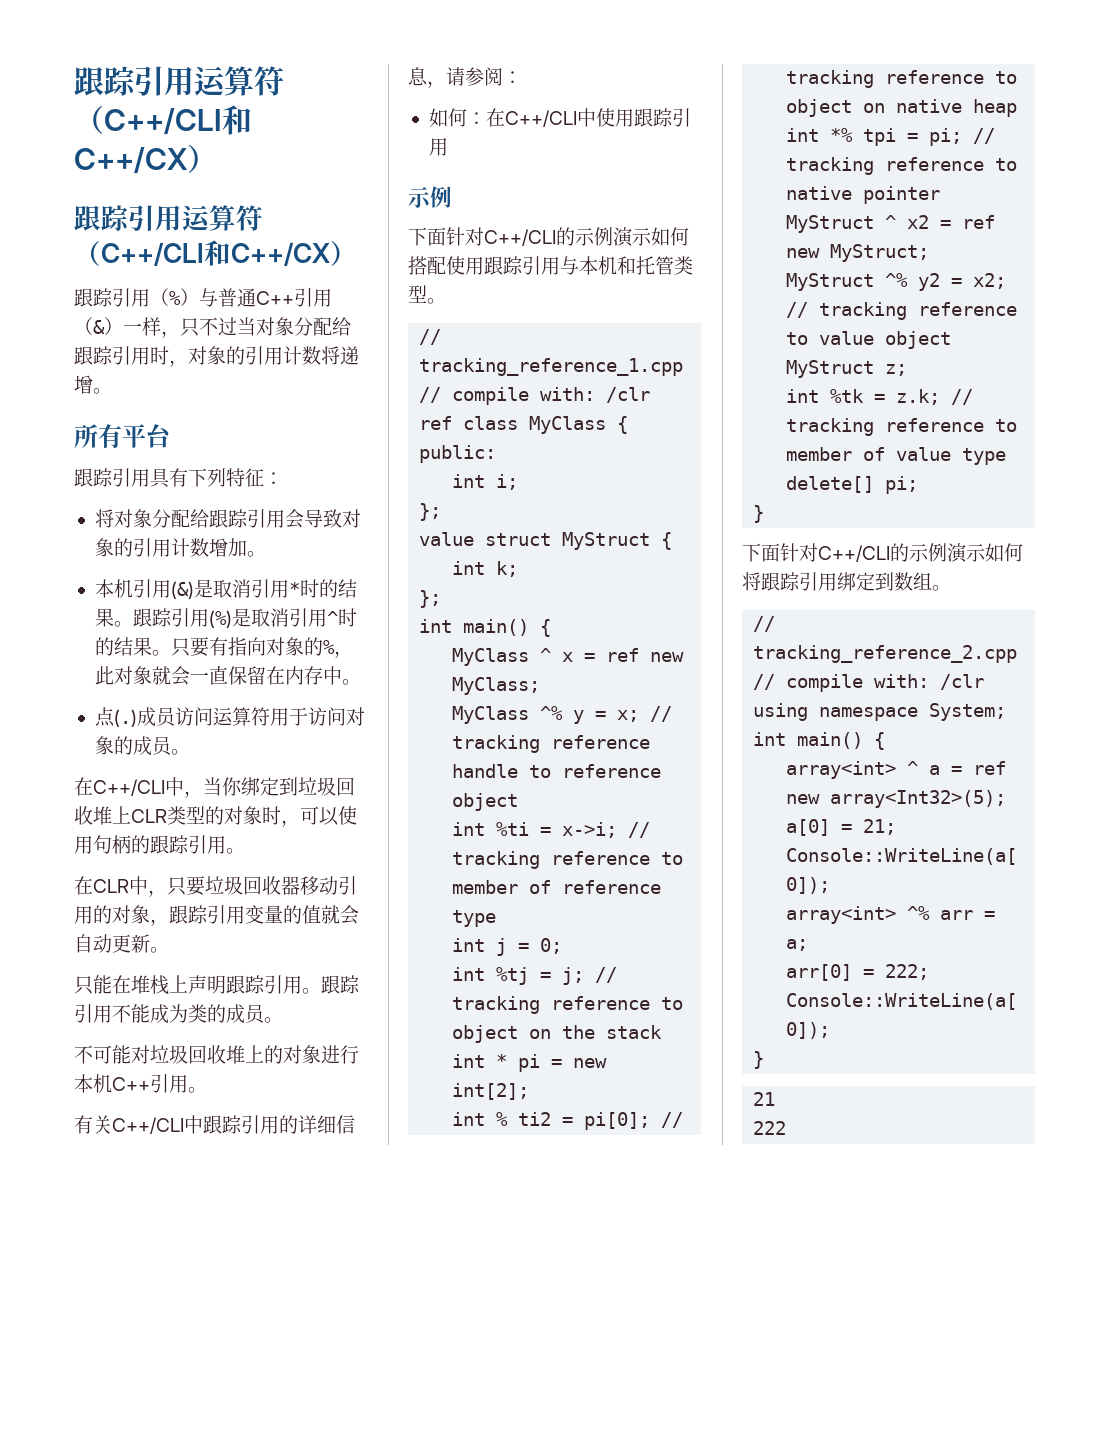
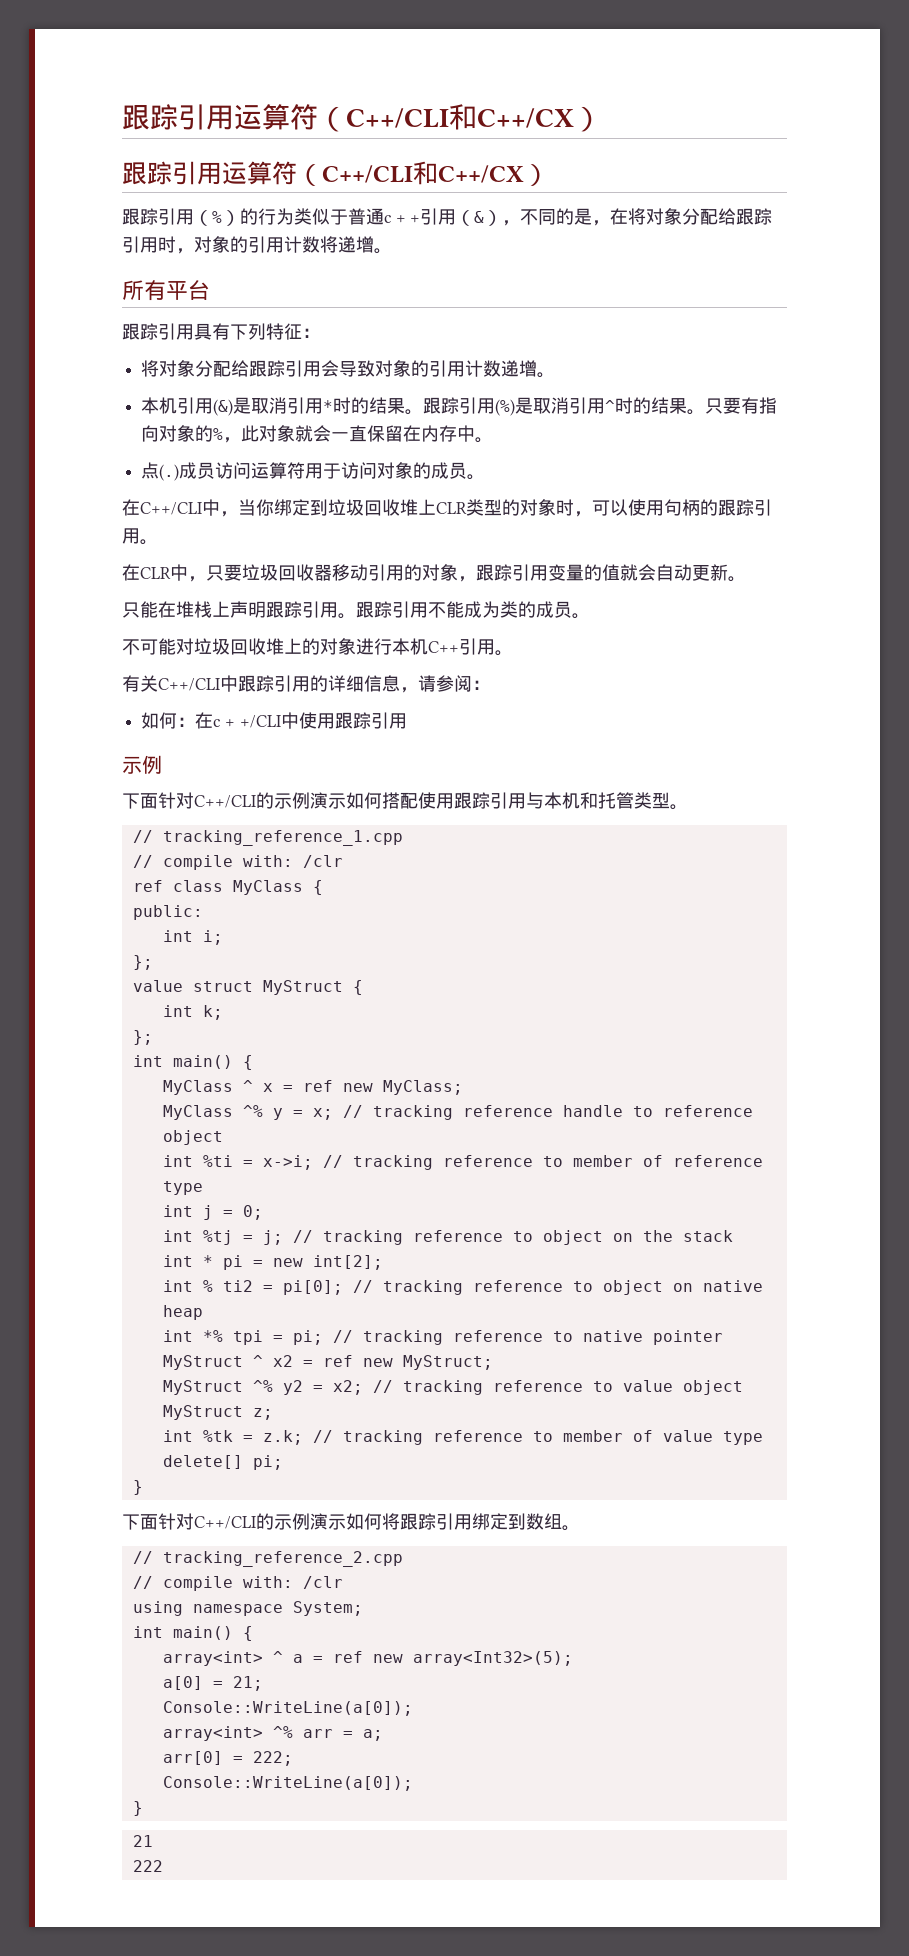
- 跟踪引用（%）与普通C++引用（&）一样，只不过当对象分配给跟踪引用时，对象的引用计数将递增。
+ 跟踪引用（%）的行为类似于普通c + +引用（&），不同的是，在将对象分配给跟踪引用时，对象的引用计数将递增。
- 将对象分配给跟踪引用会导致对象的引用计数增加。
+ 将对象分配给跟踪引用会导致对象的引用计数递增。
- 如何：在C++/CLI中使用跟踪引用
+ 如何：在c + +/CLI中使用跟踪引用

